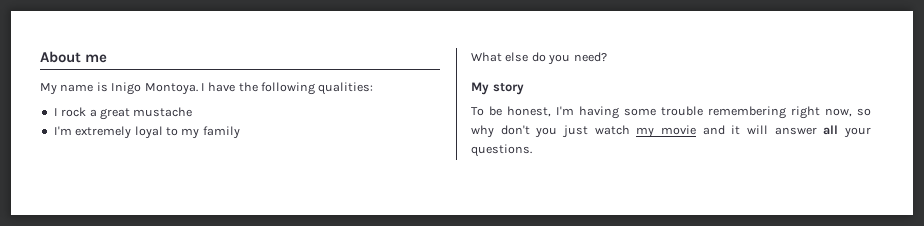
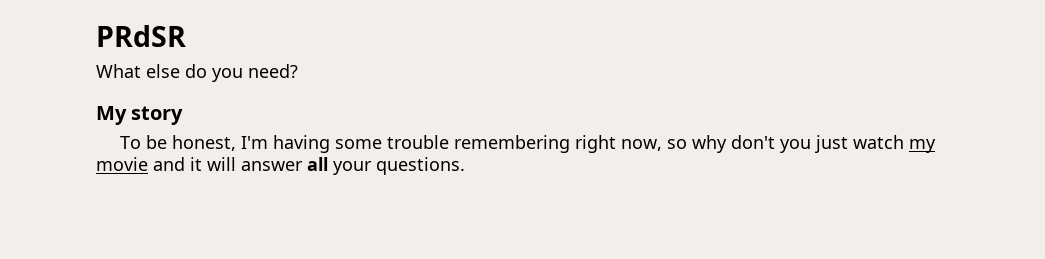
- About me
- My name is Inigo Montoya. I have the following qualities:
- I rock a great mustache
- I'm extremely loyal to my family
+ PRdSR

